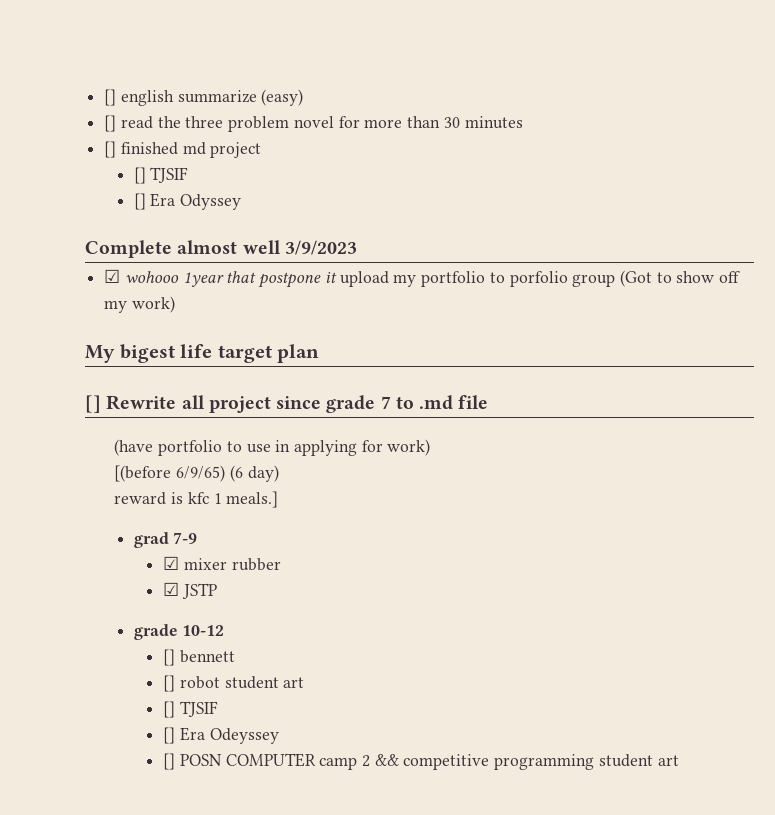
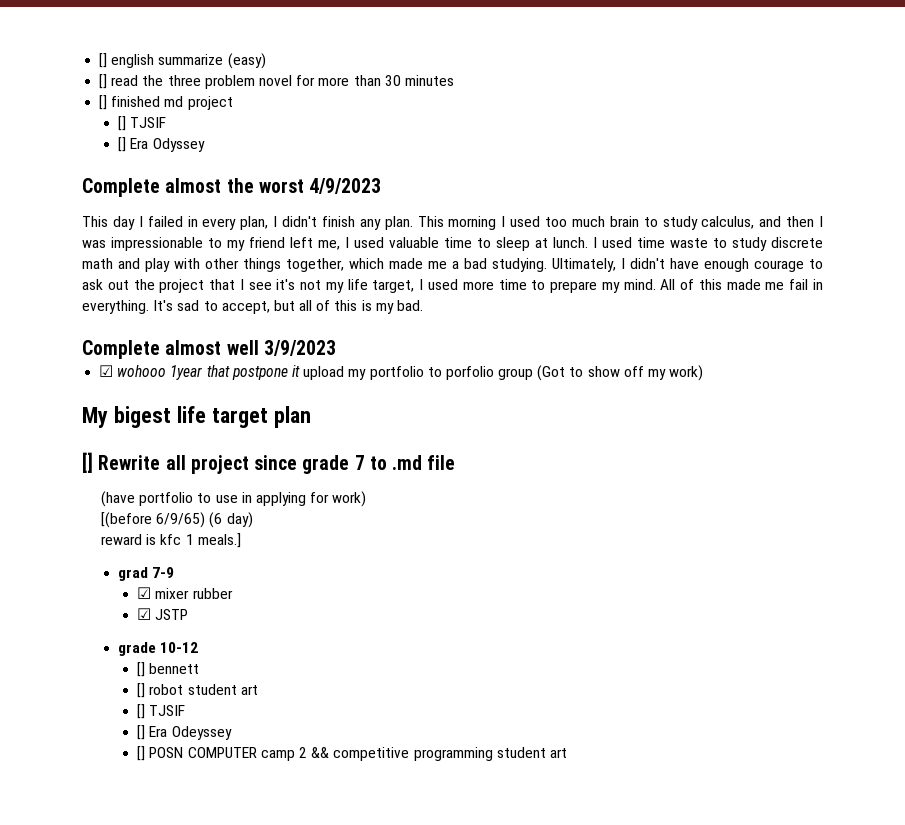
+ Complete almost the worst 4/9/2023
+ This day I failed in every plan, I didn't finish any plan. This morning I used too much brain to study calculus, and then I was impressionable to my friend left me, I used valuable time to sleep at lunch. I used time waste to study discrete math and play with other things together, which made me a bad studying. Ultimately, I didn't have enough courage to ask out the project that I see it's not my life target, I used more time to prepare my mind. All of this made me fail in everything. It's sad to accept, but all of this is my bad.

